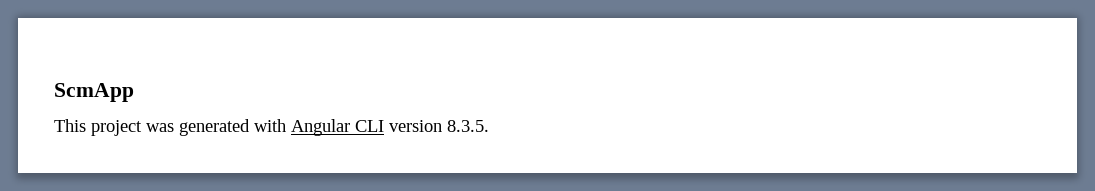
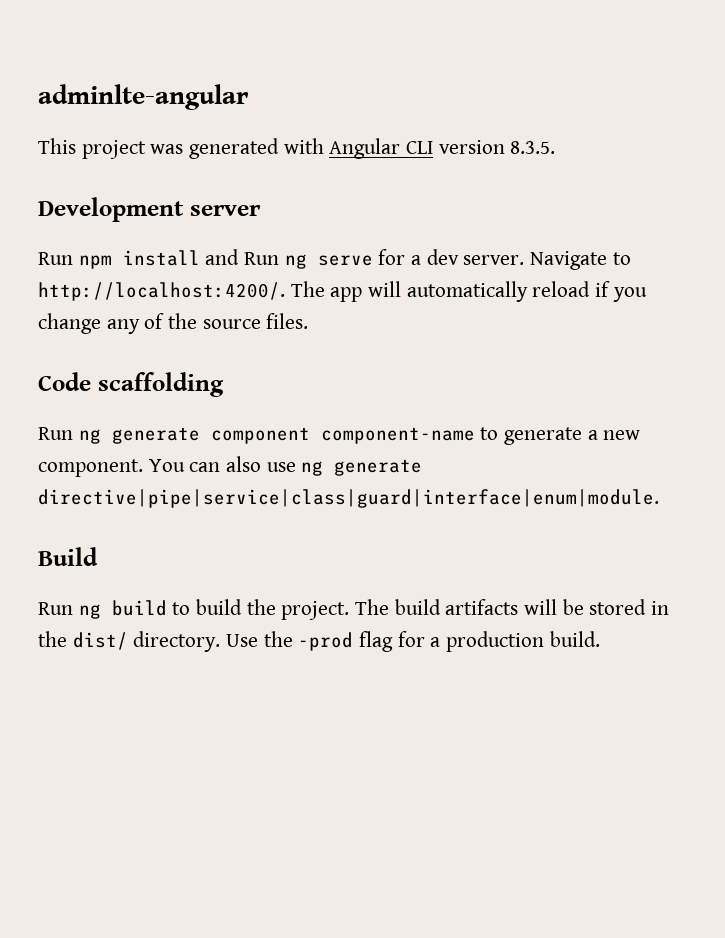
- ScmApp
+ adminlte-angular
+ Development server
+ Run npm install and Run ng serve for a dev server. Navigate to http://localhost:4200/. The app will automatically reload if you change any of the source files.
+ Code scaffolding
+ Run ng generate component component-name to generate a new component. You can also use ng generate directive|pipe|service|class|guard|interface|enum|module.
+ Build
+ Run ng build to build the project. The build artifacts will be stored in the dist/ directory. Use the -prod flag for a production build.

